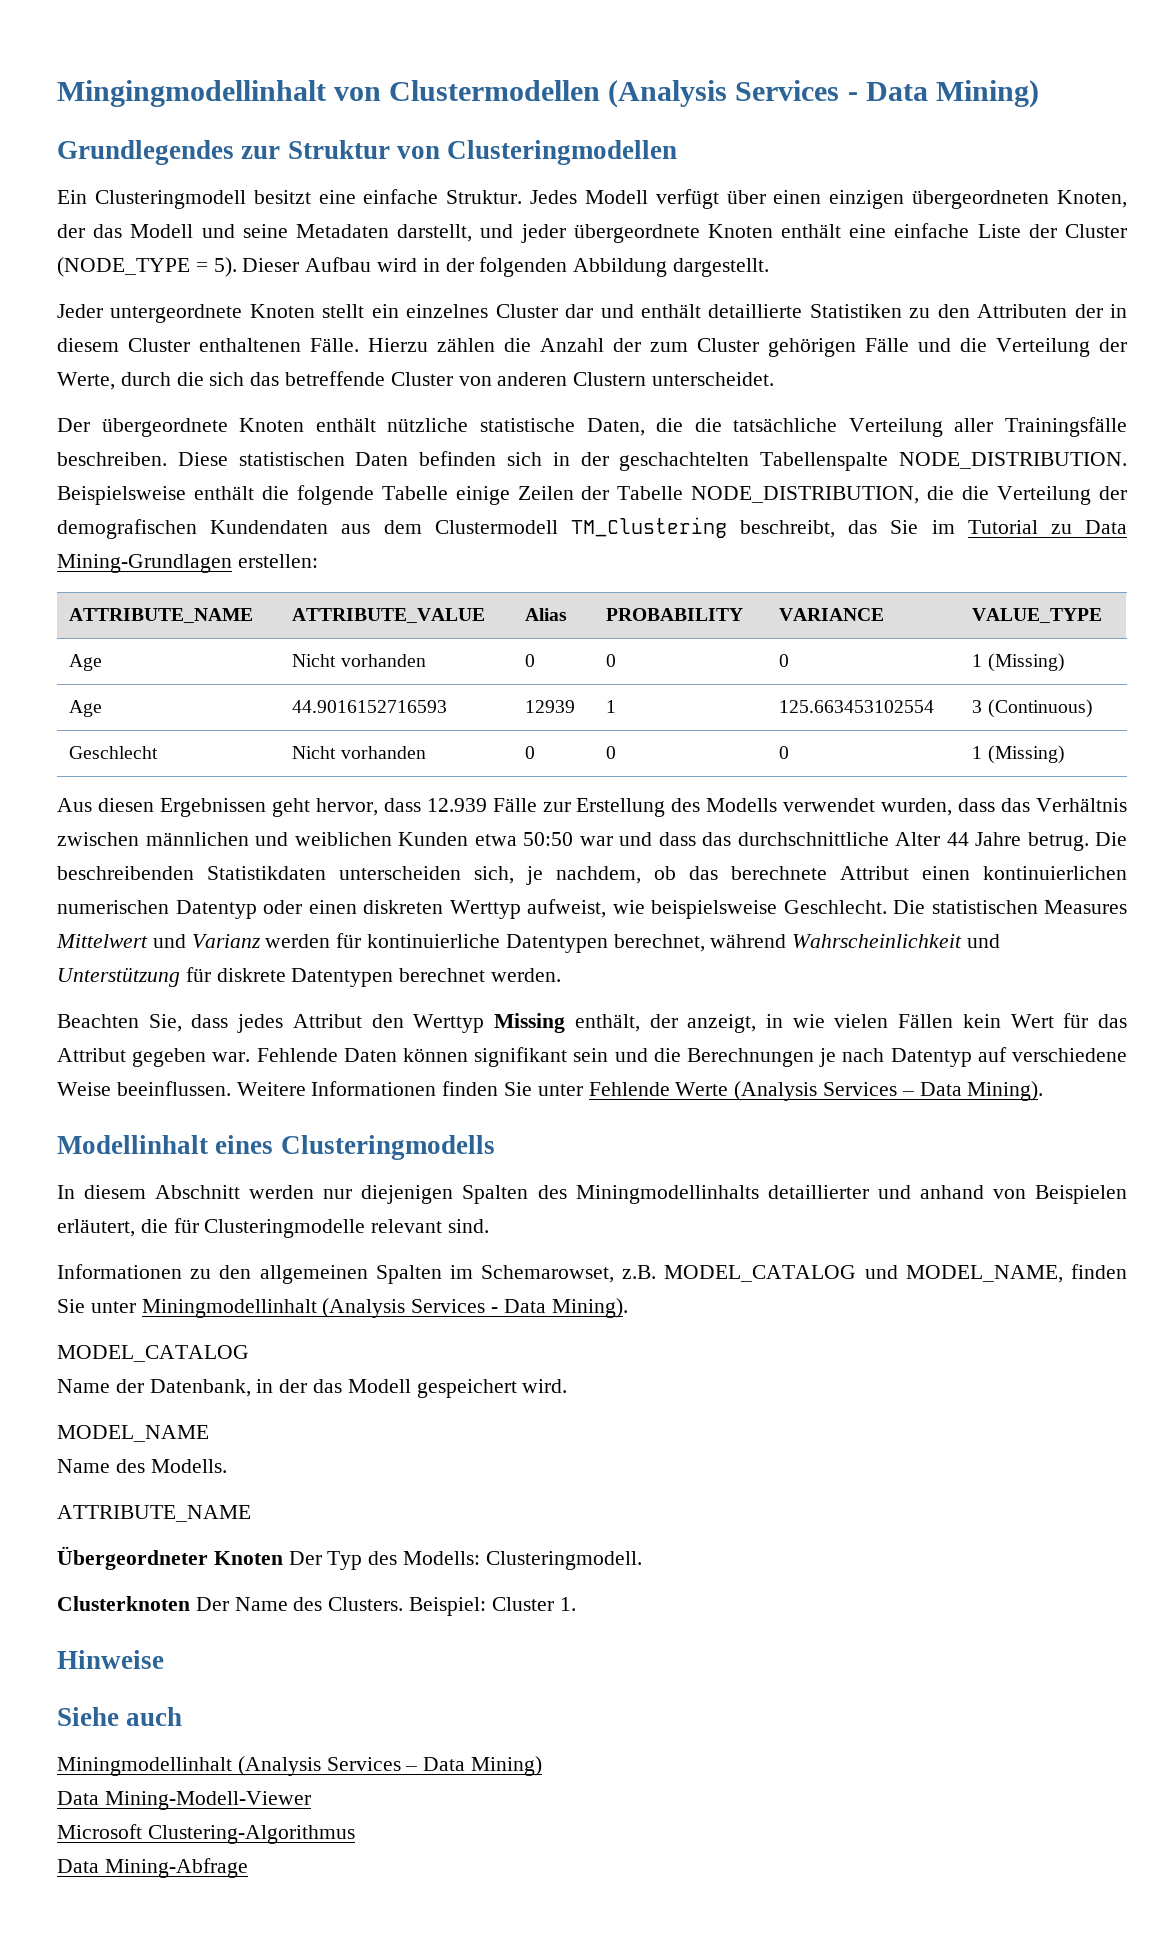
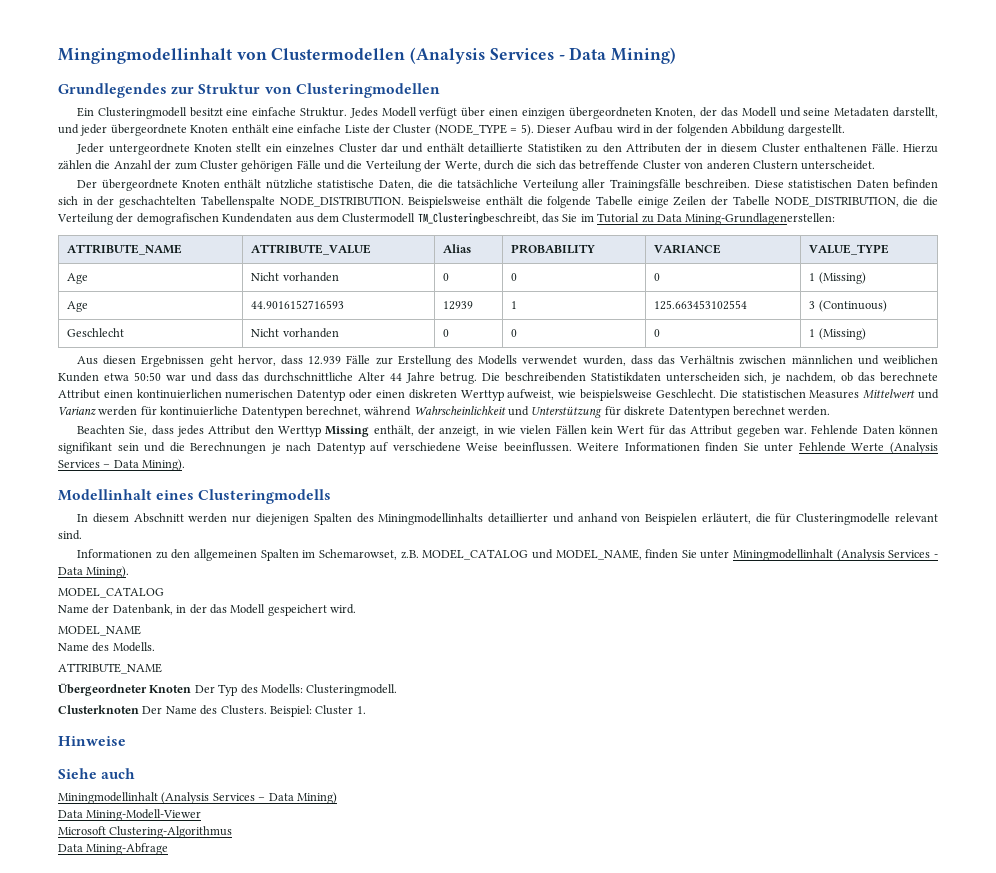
- Beispielsweise enthält die folgende Tabelle einige Zeilen der Tabelle NODE_DISTRIBUTION, die die Verteilung der demografischen Kundendaten aus dem Clustermodell TM_Clustering beschreibt, das Sie im Tutorial zu Data Mining-Grundlagen erstellen:
+ Beispielsweise enthält die folgende Tabelle einige Zeilen der Tabelle NODE_DISTRIBUTION, die die Verteilung der demografischen Kundendaten aus dem Clustermodell TM_Clusteringbeschreibt, das Sie im Tutorial zu Data Mining-Grundlagenerstellen:

